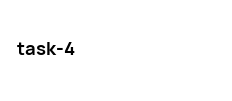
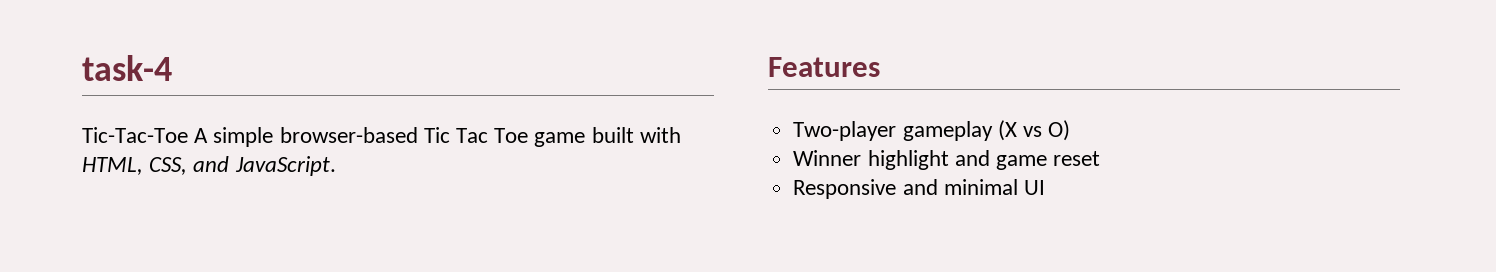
+ Tic-Tac-Toe A simple browser-based Tic Tac Toe game built with HTML, CSS, and JavaScript.
+ Features
+ Two-player gameplay (X vs O)
+ Winner highlight and game reset
+ Responsive and minimal UI

